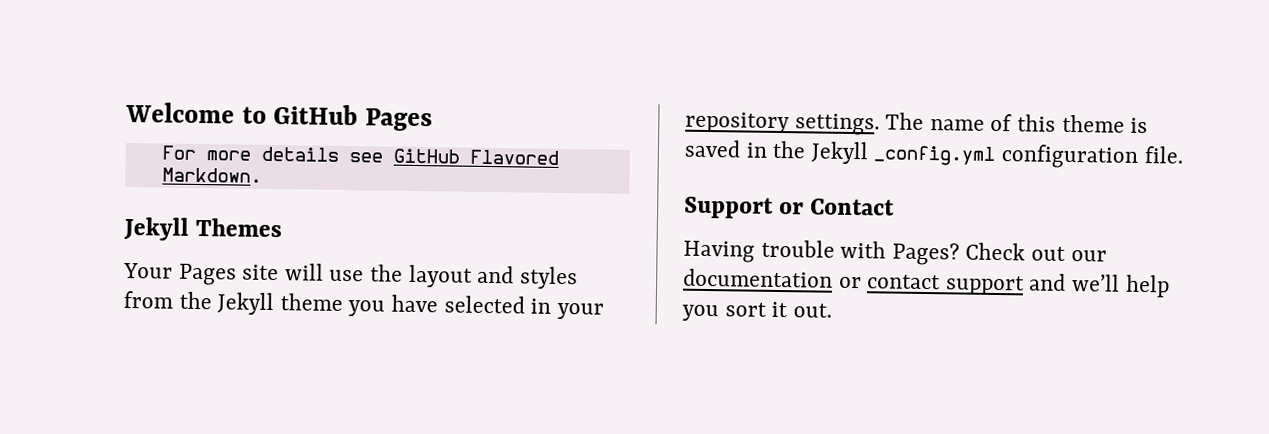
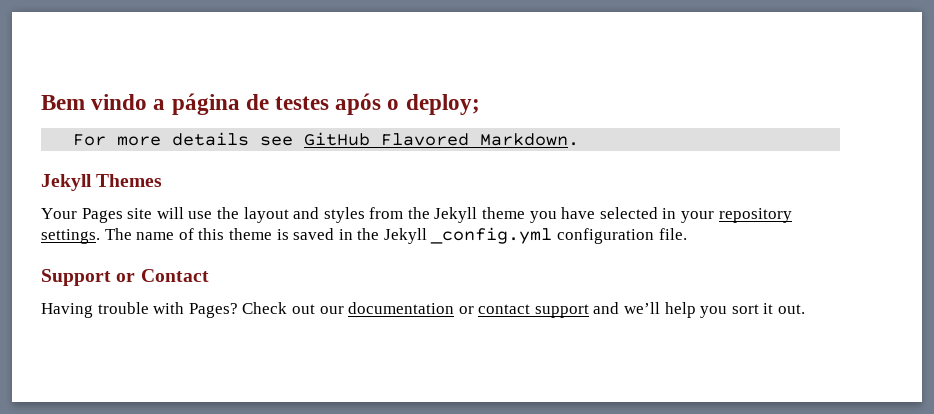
- Welcome to GitHub Pages
+ Bem vindo a página de testes após o deploy;

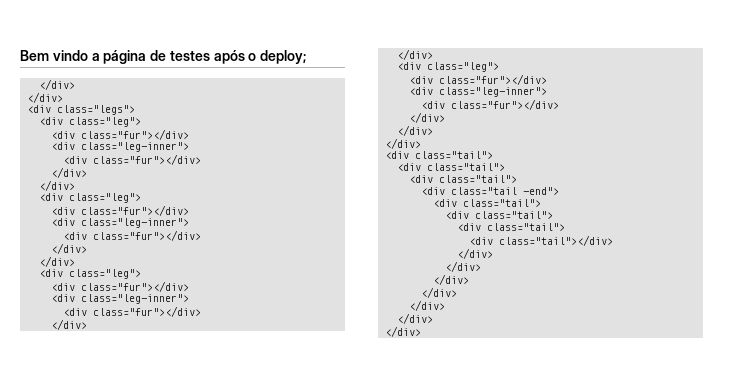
  Bem vindo a página de testes após o deploy;
- For more details see GitHub Flavored Markdown.
- Jekyll Themes
- Your Pages site will use the layout and styles from the Jekyll theme you have selected in your repository settings. The name of this theme is saved in the Jekyll _config.yml configuration file.
- Support or Contact
- Having trouble with Pages? Check out our documentation or contact support and we’ll help you sort it out.
+ </div>
+ </div>
+ <div class="legs">
+ <div class="leg">
+ <div class="fur"></div>
+ <div class="leg-inner">
+ <div class="fur"></div>
+ </div>
+ </div>
+ <div class="leg">
+ <div class="fur"></div>
+ <div class="leg-inner">
+ <div class="fur"></div>
+ </div>
+ </div>
+ <div class="leg">
+ <div class="fur"></div>
+ <div class="leg-inner">
+ <div class="fur"></div>
+ </div>
+ </div>
+ <div class="leg">
+ <div class="fur"></div>
+ <div class="leg-inner">
+ <div class="fur"></div>
+ </div>
+ </div>
+ </div>
+ <div class="tail">
+ <div class="tail">
+ <div class="tail">
+ <div class="tail -end">
+ <div class="tail">
+ <div class="tail">
+ <div class="tail">
+ <div class="tail"></div>
+ </div>
+ </div>
+ </div>
+ </div>
+ </div>
+ </div>
+ </div>

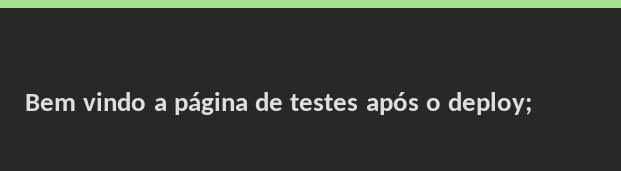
  Bem vindo a página de testes após o deploy;
- </div>
- </div>
- <div class="legs">
- <div class="leg">
- <div class="fur"></div>
- <div class="leg-inner">
- <div class="fur"></div>
- </div>
- </div>
- <div class="leg">
- <div class="fur"></div>
- <div class="leg-inner">
- <div class="fur"></div>
- </div>
- </div>
- <div class="leg">
- <div class="fur"></div>
- <div class="leg-inner">
- <div class="fur"></div>
- </div>
- </div>
- <div class="leg">
- <div class="fur"></div>
- <div class="leg-inner">
- <div class="fur"></div>
- </div>
- </div>
- </div>
- <div class="tail">
- <div class="tail">
- <div class="tail">
- <div class="tail -end">
- <div class="tail">
- <div class="tail">
- <div class="tail">
- <div class="tail"></div>
- </div>
- </div>
- </div>
- </div>
- </div>
- </div>
- </div>

